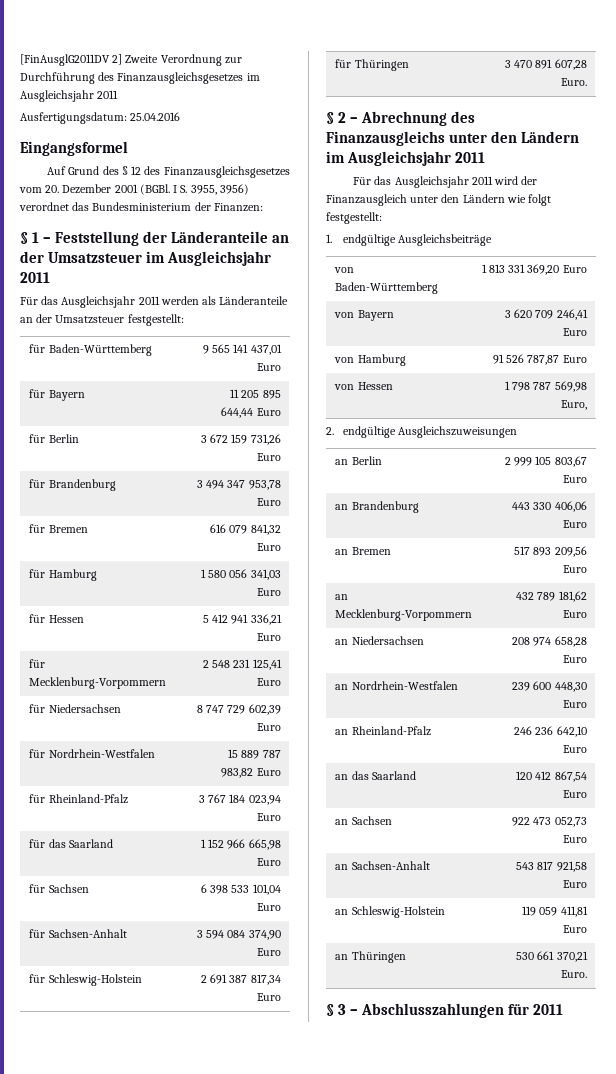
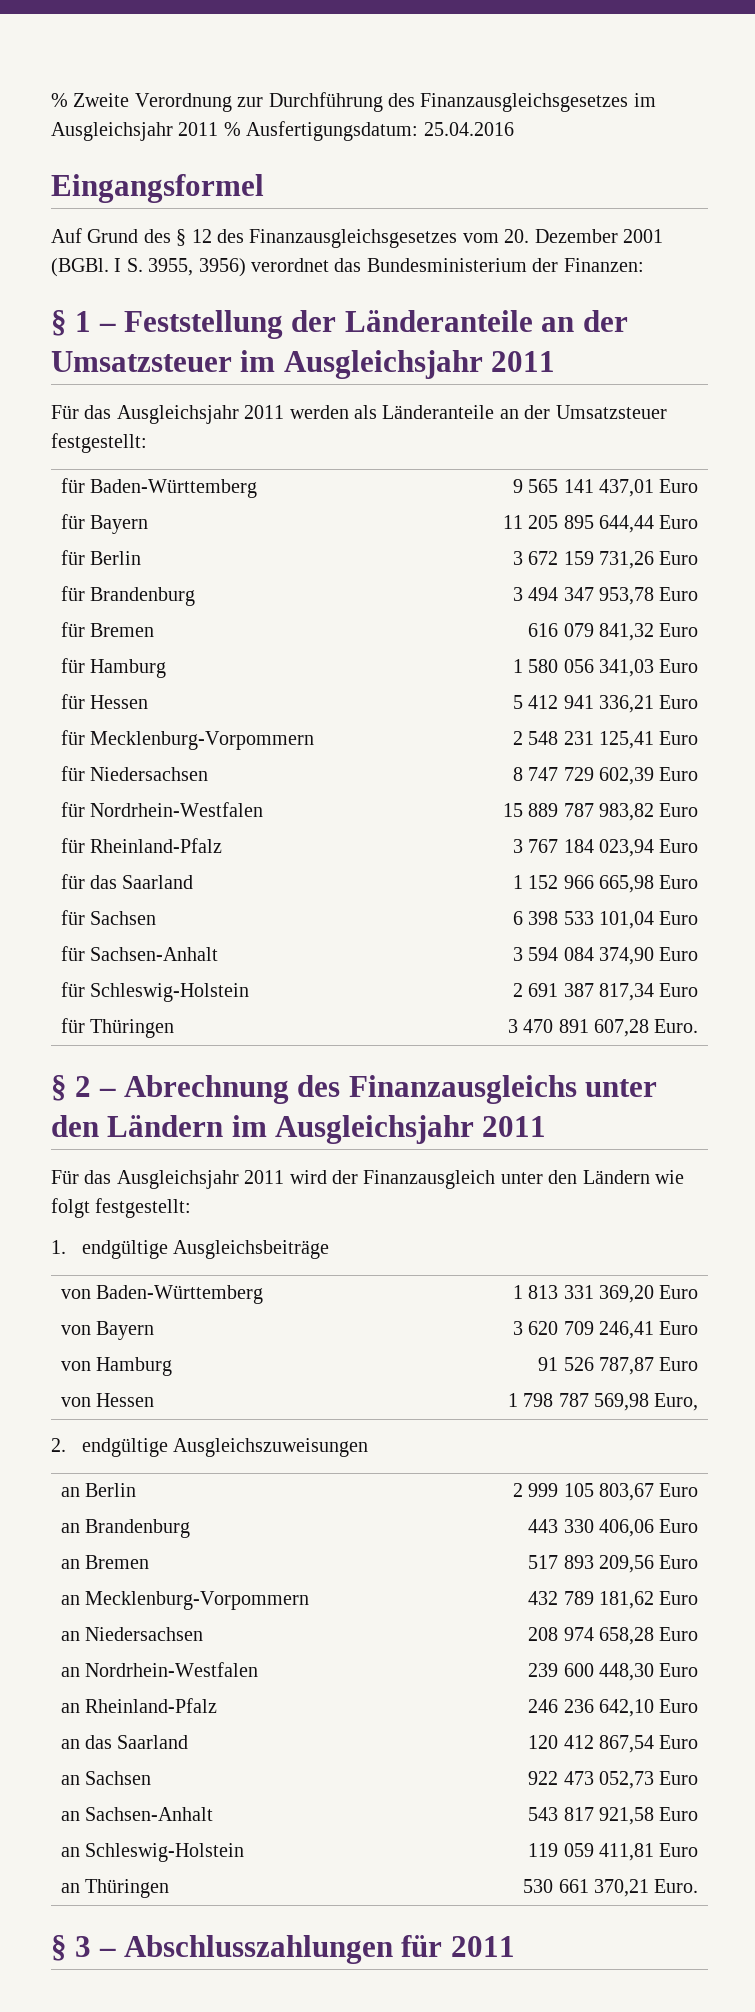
- [FinAusglG2011DV 2] Zweite Verordnung zur Durchführung des Finanzausgleichsgesetzes im Ausgleichsjahr 2011
- Ausfertigungsdatum: 25.04.2016
+ % Zweite Verordnung zur Durchführung des Finanzausgleichsgesetzes im Ausgleichsjahr 2011 % Ausfertigungsdatum: 25.04.2016

